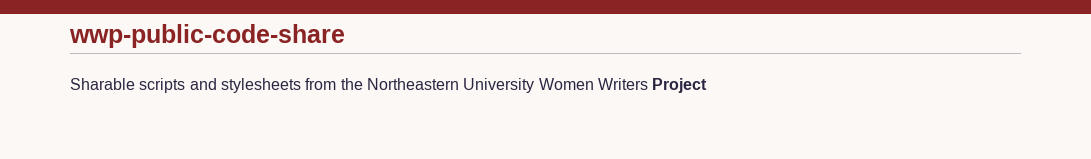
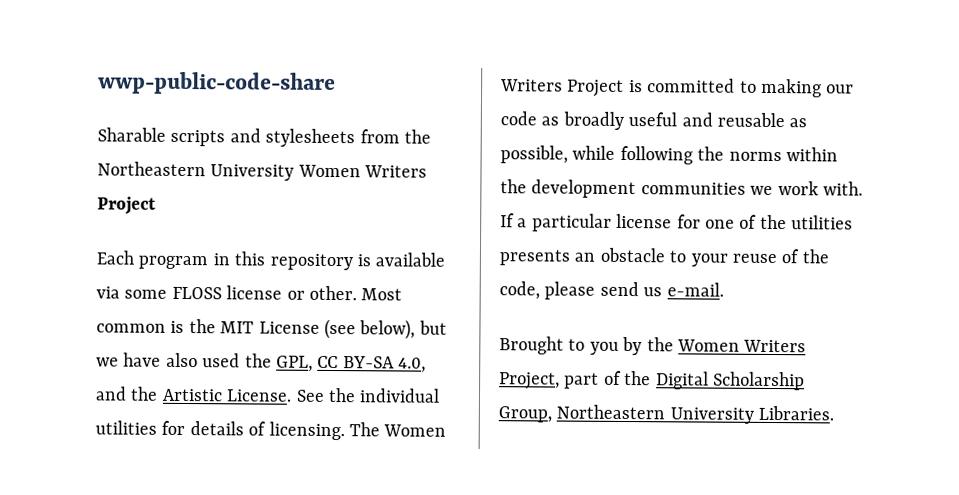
+ Each program in this repository is available via some FLOSS license or other. Most common is the MIT License (see below), but we have also used the GPL, CC BY-SA 4.0, and the Artistic License. See the individual utilities for details of licensing. The Women Writers Project is committed to making our code as broadly useful and reusable as possible, while following the norms within the development communities we work with. If a particular license for one of the utilities presents an obstacle to your reuse of the code, please send us e-mail.
+ Brought to you by the Women Writers Project, part of the Digital Scholarship Group, Northeastern University Libraries.

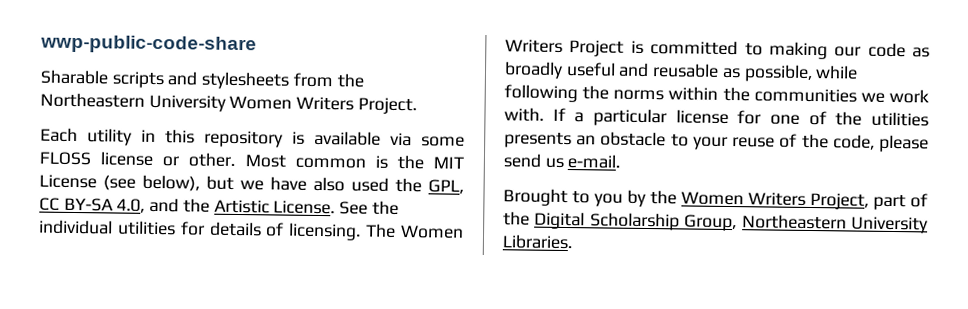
- Sharable scripts and stylesheets from the Northeastern University Women Writers Project
+ Sharable scripts and stylesheets from the Northeastern University Women Writers Project.
- Each program in this repository is available via some FLOSS license or other.
+ Each utility in this repository is available via some FLOSS license or other.
- The Women Writers Project is committed to making our code as broadly useful and reusable as possible, while following the norms within the development communities we work with.
+ The Women Writers Project is committed to making our code as broadly useful and reusable as possible, while following the norms within the communities we work with.

